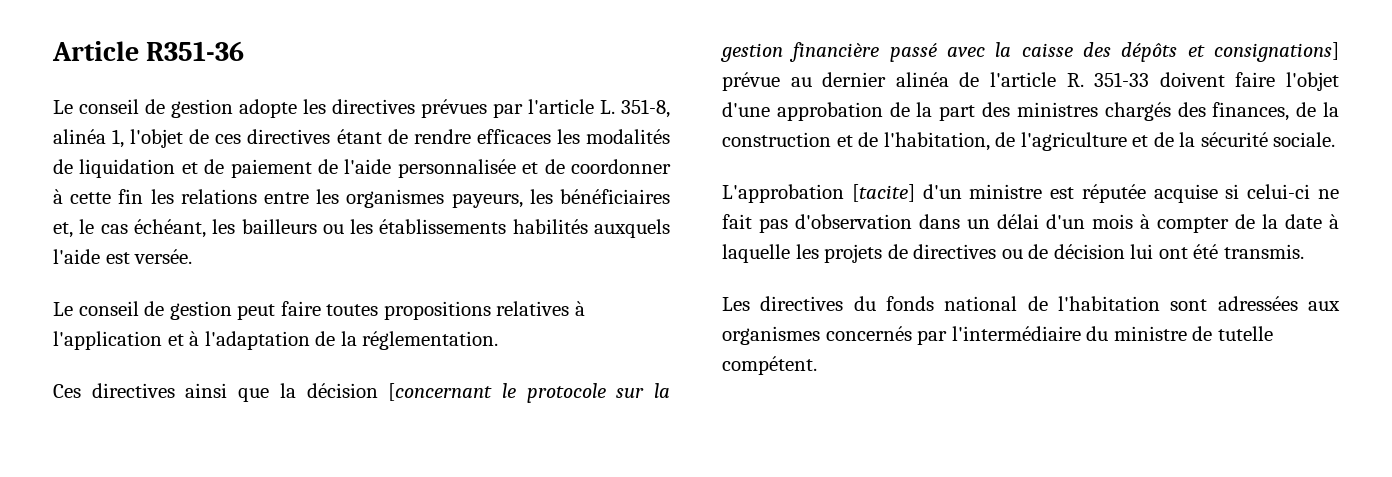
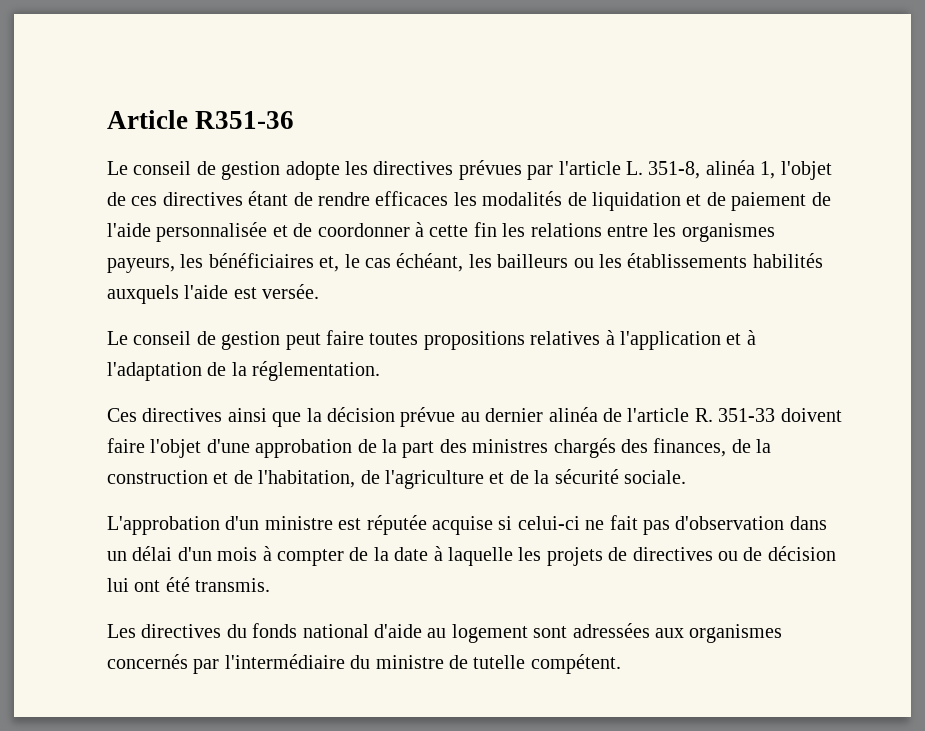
- Ces directives ainsi que la décision [concernant le protocole sur la gestion financière passé avec la caisse des dépôts et consignations] prévue au dernier alinéa de l'article R. 351-33 doivent faire l'objet d'une approbation de la part des ministres chargés des finances, de la construction et de l'habitation, de l'agriculture et de la sécurité sociale.
+ Ces directives ainsi que la décision prévue au dernier alinéa de l'article R. 351-33 doivent faire l'objet d'une approbation de la part des ministres chargés des finances, de la construction et de l'habitation, de l'agriculture et de la sécurité sociale.
- L'approbation [tacite] d'un ministre est réputée acquise si celui-ci ne fait pas d'observation dans un délai d'un mois à compter de la date à laquelle les projets de directives ou de décision lui ont été transmis.
+ L'approbation d'un ministre est réputée acquise si celui-ci ne fait pas d'observation dans un délai d'un mois à compter de la date à laquelle les projets de directives ou de décision lui ont été transmis.
- Les directives du fonds national de l'habitation sont adressées aux organismes concernés par l'intermédiaire du ministre de tutelle compétent.
+ Les directives du fonds national d'aide au logement sont adressées aux organismes concernés par l'intermédiaire du ministre de tutelle compétent.

